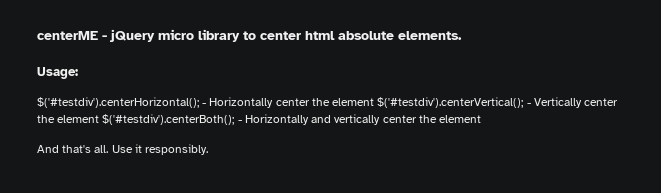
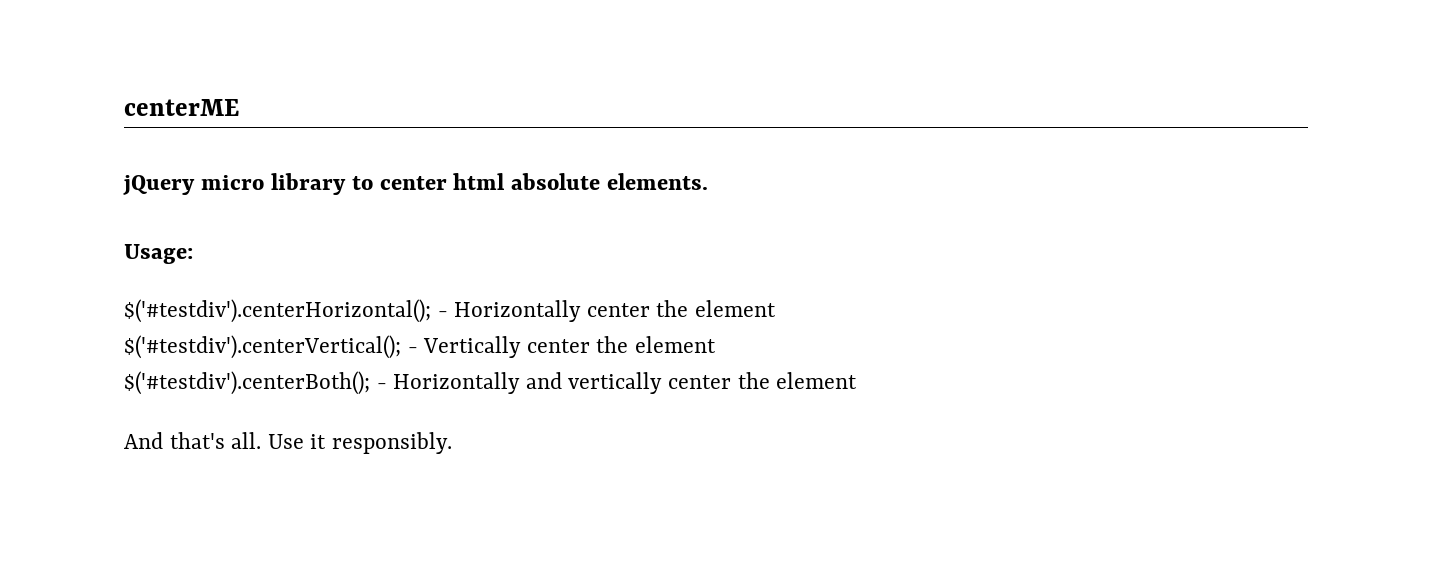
- centerME - jQuery micro library to center html absolute elements.
+ centerME
+ jQuery micro library to center html absolute elements.
- $('#testdiv').centerHorizontal(); - Horizontally center the element $('#testdiv').centerVertical(); - Vertically center the element $('#testdiv').centerBoth(); - Horizontally and vertically center the element
+ $('#testdiv').centerHorizontal(); - Horizontally center the element
+ $('#testdiv').centerVertical(); - Vertically center the element
+ $('#testdiv').centerBoth(); - Horizontally and vertically center the element

